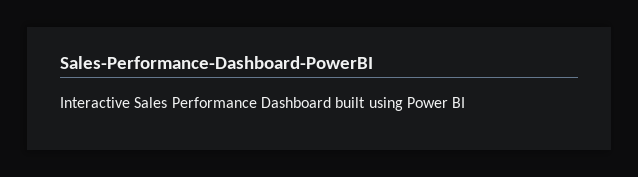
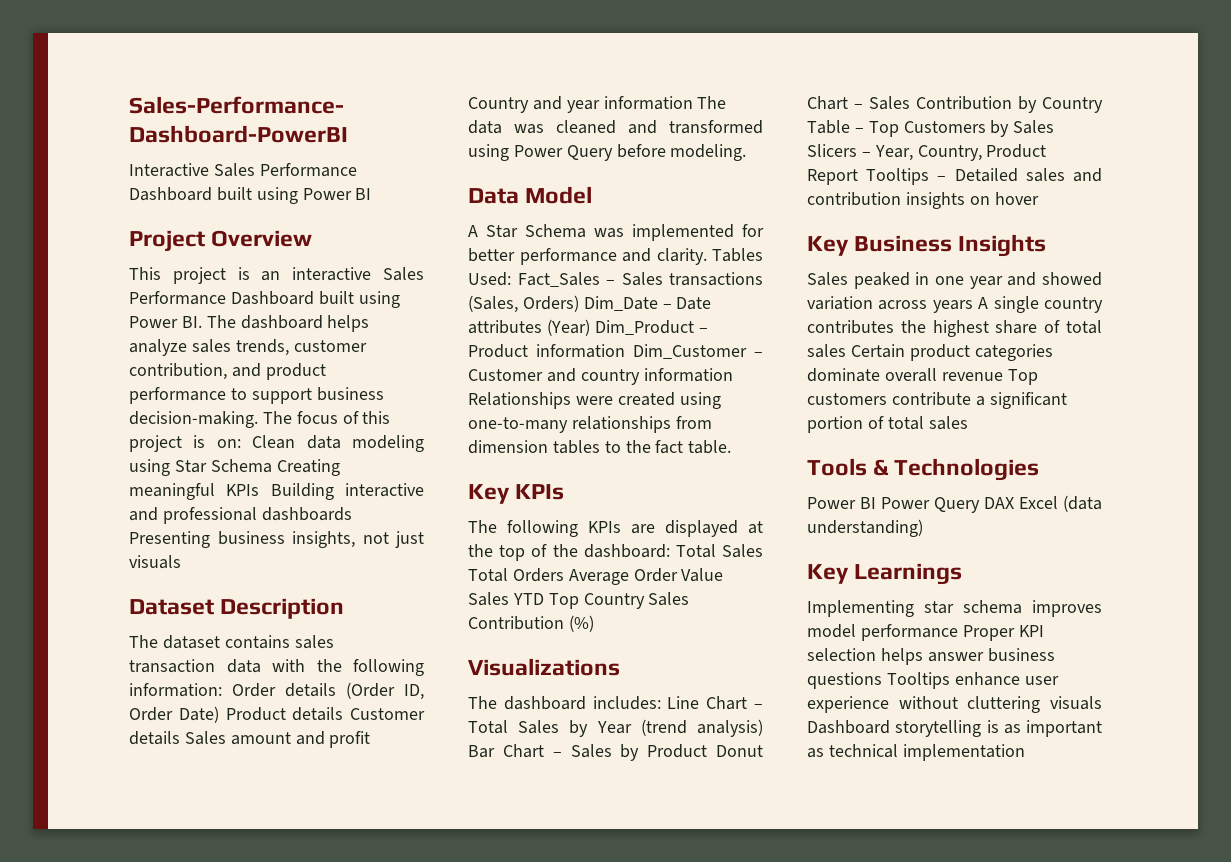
+ Project Overview
+ This project is an interactive Sales Performance Dashboard built using Power BI. The dashboard helps analyze sales trends, customer contribution, and product performance to support business decision-making. The focus of this project is on: Clean data modeling using Star Schema Creating meaningful KPIs Building interactive and professional dashboards Presenting business insights, not just visuals
+ Dataset Description
+ The dataset contains sales transaction data with the following information: Order details (Order ID, Order Date) Product details Customer details Sales amount and profit Country and year information The data was cleaned and transformed using Power Query before modeling.
+ Data Model
+ A Star Schema was implemented for better performance and clarity. Tables Used: Fact_Sales – Sales transactions (Sales, Orders) Dim_Date – Date attributes (Year) Dim_Product – Product information Dim_Customer – Customer and country information Relationships were created using one-to-many relationships from dimension tables to the fact table.
+ Key KPIs
+ The following KPIs are displayed at the top of the dashboard: Total Sales Total Orders Average Order Value Sales YTD Top Country Sales Contribution (%)
+ Visualizations
+ The dashboard includes: Line Chart – Total Sales by Year (trend analysis) Bar Chart – Sales by Product Donut Chart – Sales Contribution by Country Table – Top Customers by Sales Slicers – Year, Country, Product Report Tooltips – Detailed sales and contribution insights on hover
+ Key Business Insights
+ Sales peaked in one year and showed variation across years A single country contributes the highest share of total sales Certain product categories dominate overall revenue Top customers contribute a significant portion of total sales
+ Tools & Technologies
+ Power BI Power Query DAX Excel (data understanding)
+ Key Learnings
+ Implementing star schema improves model performance Proper KPI selection helps answer business questions Tooltips enhance user experience without cluttering visuals Dashboard storytelling is as important as technical implementation

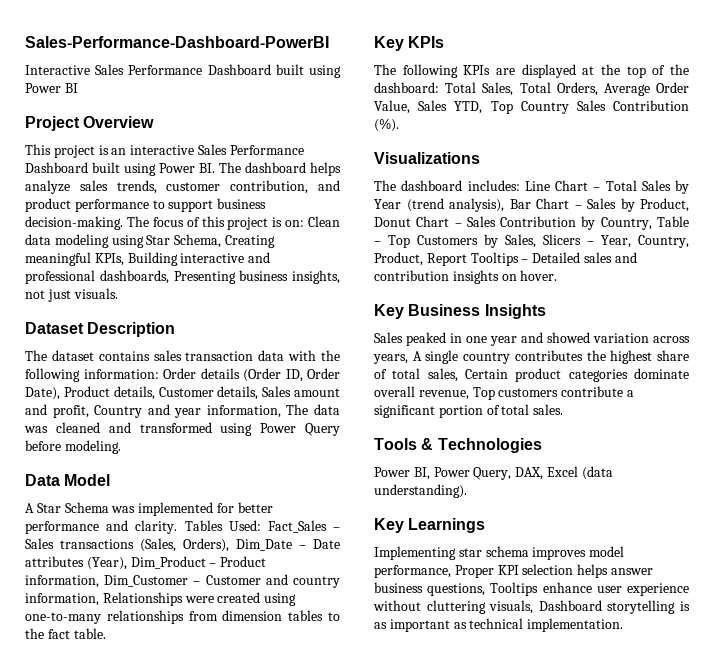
- The focus of this project is on: Clean data modeling using Star Schema Creating meaningful KPIs Building interactive and professional dashboards Presenting business insights, not just visuals
+ The focus of this project is on: Clean data modeling using Star Schema, Creating meaningful KPIs, Building interactive and professional dashboards, Presenting business insights, not just visuals.
- The dataset contains sales transaction data with the following information: Order details (Order ID, Order Date) Product details Customer details Sales amount and profit Country and year information The data was cleaned and transformed using Power Query before modeling.
+ The dataset contains sales transaction data with the following information: Order details (Order ID, Order Date), Product details, Customer details, Sales amount and profit, Country and year information, The data was cleaned and transformed using Power Query before modeling.
- Tables Used: Fact_Sales – Sales transactions (Sales, Orders) Dim_Date – Date attributes (Year) Dim_Product – Product information Dim_Customer – Customer and country information Relationships were created using one-to-many relationships from dimension tables to the fact table.
+ Tables Used: Fact_Sales – Sales transactions (Sales, Orders), Dim_Date – Date attributes (Year), Dim_Product – Product information, Dim_Customer – Customer and country information, Relationships were created using one-to-many relationships from dimension tables to the fact table.
- The following KPIs are displayed at the top of the dashboard: Total Sales Total Orders Average Order Value Sales YTD Top Country Sales Contribution (%)
+ The following KPIs are displayed at the top of the dashboard: Total Sales, Total Orders, Average Order Value, Sales YTD, Top Country Sales Contribution (%).
- The dashboard includes: Line Chart – Total Sales by Year (trend analysis) Bar Chart – Sales by Product Donut Chart – Sales Contribution by Country Table – Top Customers by Sales Slicers – Year, Country, Product Report Tooltips – Detailed sales and contribution insights on hover
+ The dashboard includes: Line Chart – Total Sales by Year (trend analysis), Bar Chart – Sales by Product, Donut Chart – Sales Contribution by Country, Table – Top Customers by Sales, Slicers – Year, Country, Product, Report Tooltips – Detailed sales and contribution insights on hover.
- Sales peaked in one year and showed variation across years A single country contributes the highest share of total sales Certain product categories dominate overall revenue Top customers contribute a significant portion of total sales
+ Sales peaked in one year and showed variation across years, A single country contributes the highest share of total sales, Certain product categories dominate overall revenue, Top customers contribute a significant portion of total sales.
- Power BI Power Query DAX Excel (data understanding)
+ Power BI, Power Query, DAX, Excel (data understanding).
- Implementing star schema improves model performance Proper KPI selection helps answer business questions Tooltips enhance user experience without cluttering visuals Dashboard storytelling is as important as technical implementation
+ Implementing star schema improves model performance, Proper KPI selection helps answer business questions, Tooltips enhance user experience without cluttering visuals, Dashboard storytelling is as important as technical implementation.

